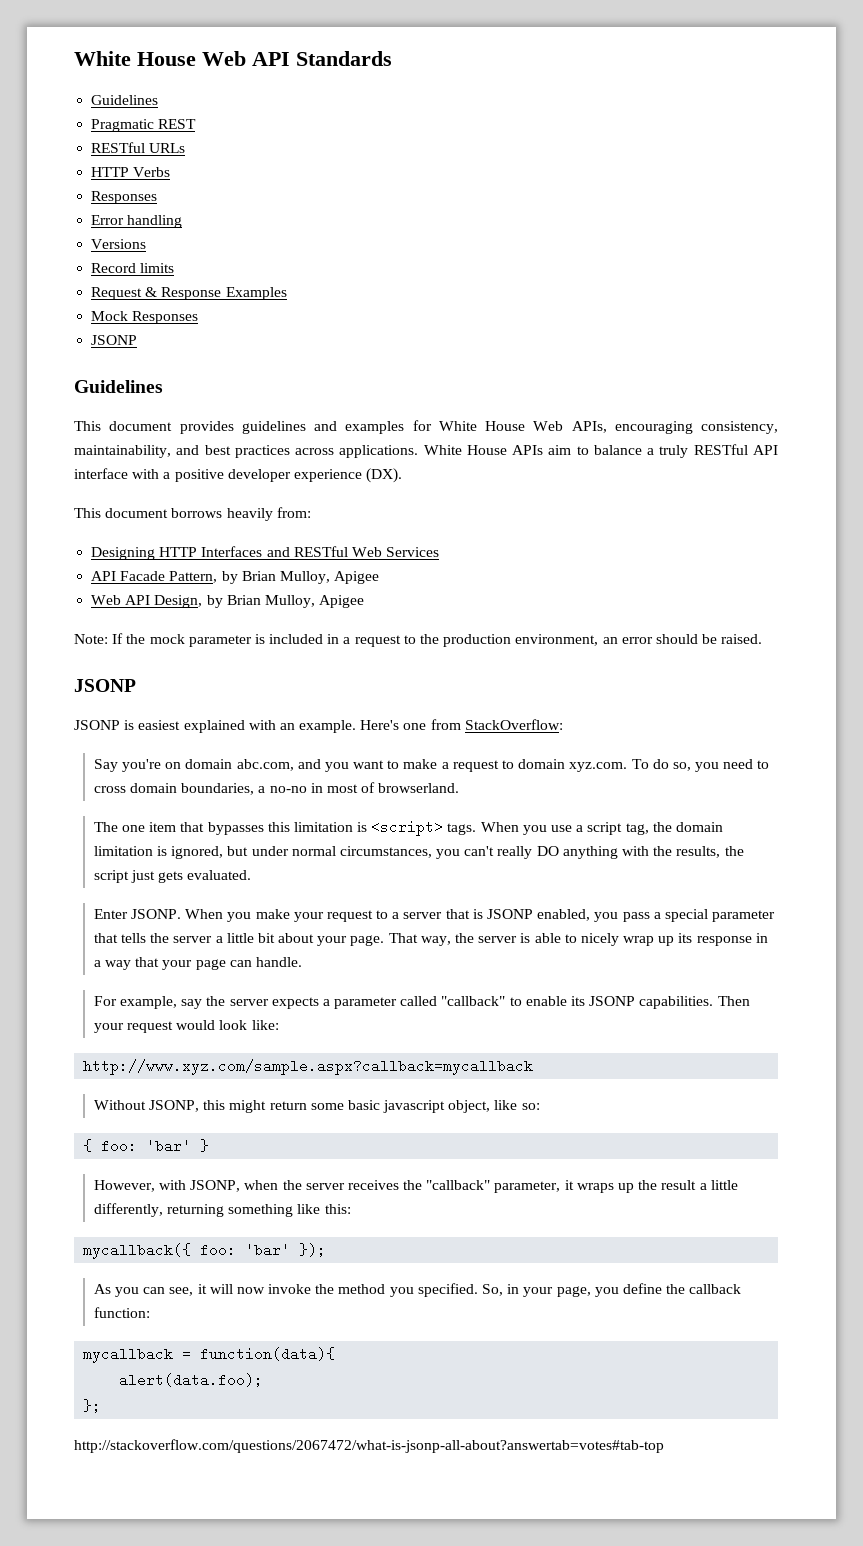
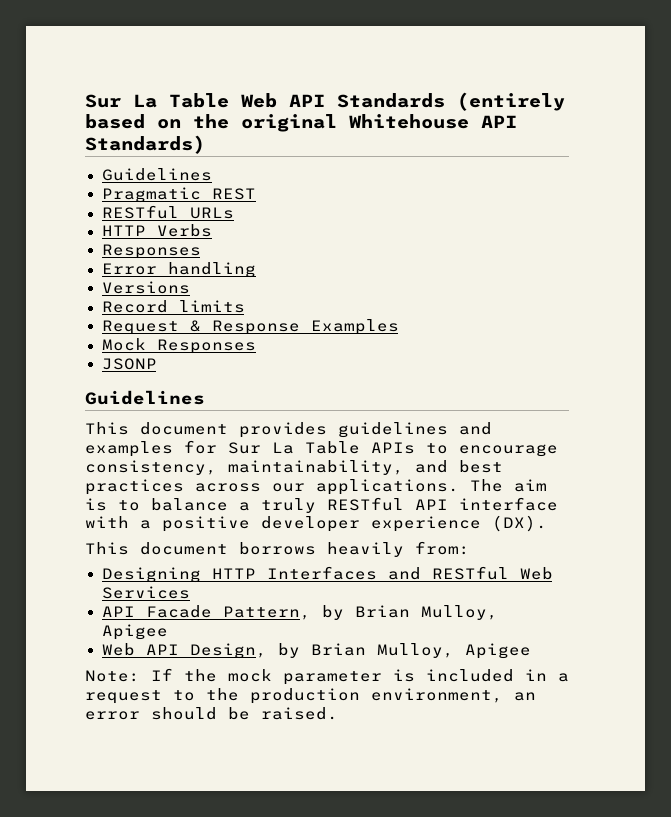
- White House Web API Standards
+ Sur La Table Web API Standards (entirely based on the original Whitehouse API Standards)
- This document provides guidelines and examples for White House Web APIs, encouraging consistency, maintainability, and best practices across applications. White House APIs aim to balance a truly RESTful API interface with a positive developer experience (DX).
+ This document provides guidelines and examples for Sur La Table APIs to encourage consistency, maintainability, and best practices across our applications. The aim is to balance a truly RESTful API interface with a positive developer experience (DX).
  Note: If the mock parameter is included in a request to the production environment, an error should be raised.
- JSONP
- JSONP is easiest explained with an example. Here's one from StackOverflow:
- Say you're on domain abc.com, and you want to make a request to domain xyz.com. To do so, you need to cross domain boundaries, a no-no in most of browserland.
- The one item that bypasses this limitation is <script> tags. When you use a script tag, the domain limitation is ignored, but under normal circumstances, you can't really DO anything with the results, the script just gets evaluated.
- Enter JSONP. When you make your request to a server that is JSONP enabled, you pass a special parameter that tells the server a little bit about your page. That way, the server is able to nicely wrap up its response in a way that your page can handle.
- For example, say the server expects a parameter called "callback" to enable its JSONP capabilities. Then your request would look like:
- http://www.xyz.com/sample.aspx?callback=mycallback
- Without JSONP, this might return some basic javascript object, like so:
- { foo: 'bar' }
- However, with JSONP, when the server receives the "callback" parameter, it wraps up the result a little differently, returning something like this:
- mycallback({ foo: 'bar' });
- As you can see, it will now invoke the method you specified. So, in your page, you define the callback function:
- mycallback = function(data){
- alert(data.foo);
- };
- http://stackoverflow.com/questions/2067472/what-is-jsonp-all-about?answertab=votes#tab-top

